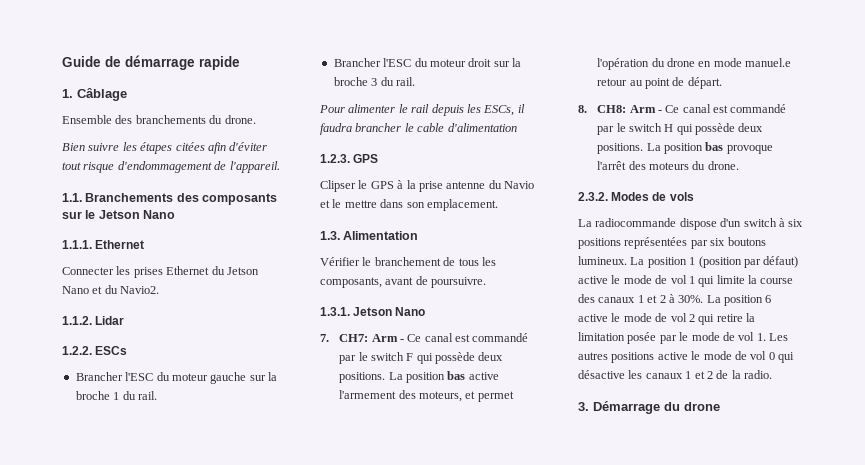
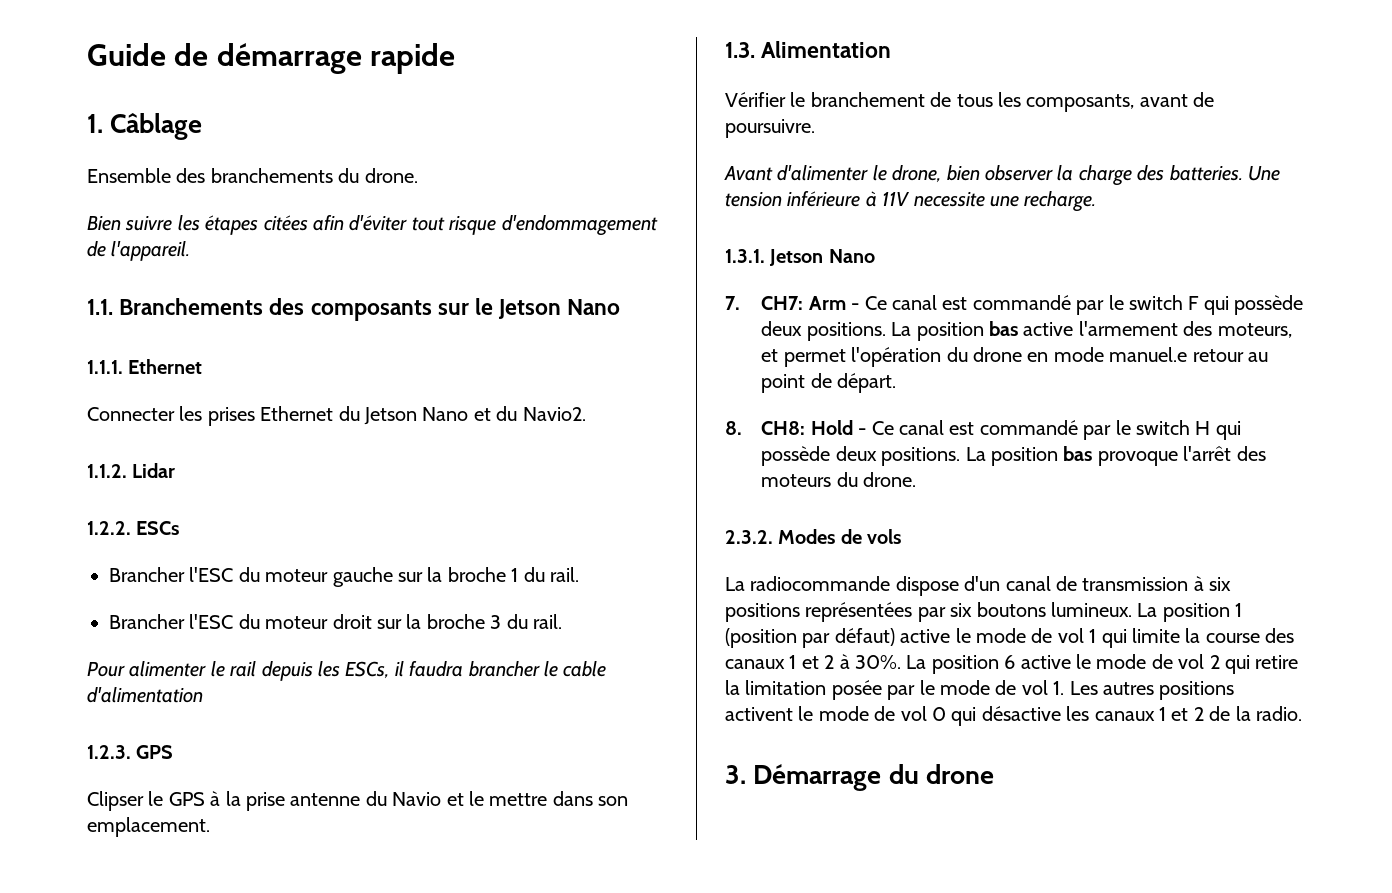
+ Avant d'alimenter le drone, bien observer la charge des batteries. Une tension inférieure à 11V necessite une recharge.
- 8. CH8: Arm - Ce canal est commandé par le switch H qui possède deux positions.
+ 8. CH8: Hold - Ce canal est commandé par le switch H qui possède deux positions.
- La radiocommande dispose d'un switch à six positions représentées par six boutons lumineux.
+ La radiocommande dispose d'un canal de transmission à six positions représentées par six boutons lumineux.
- La position 6 active le mode de vol 2 qui retire la limitation posée par le mode de vol 1. Les autres positions active le mode de vol 0 qui désactive les canaux 1 et 2 de la radio.
+ La position 6 active le mode de vol 2 qui retire la limitation posée par le mode de vol 1. Les autres positions activent le mode de vol 0 qui désactive les canaux 1 et 2 de la radio.

